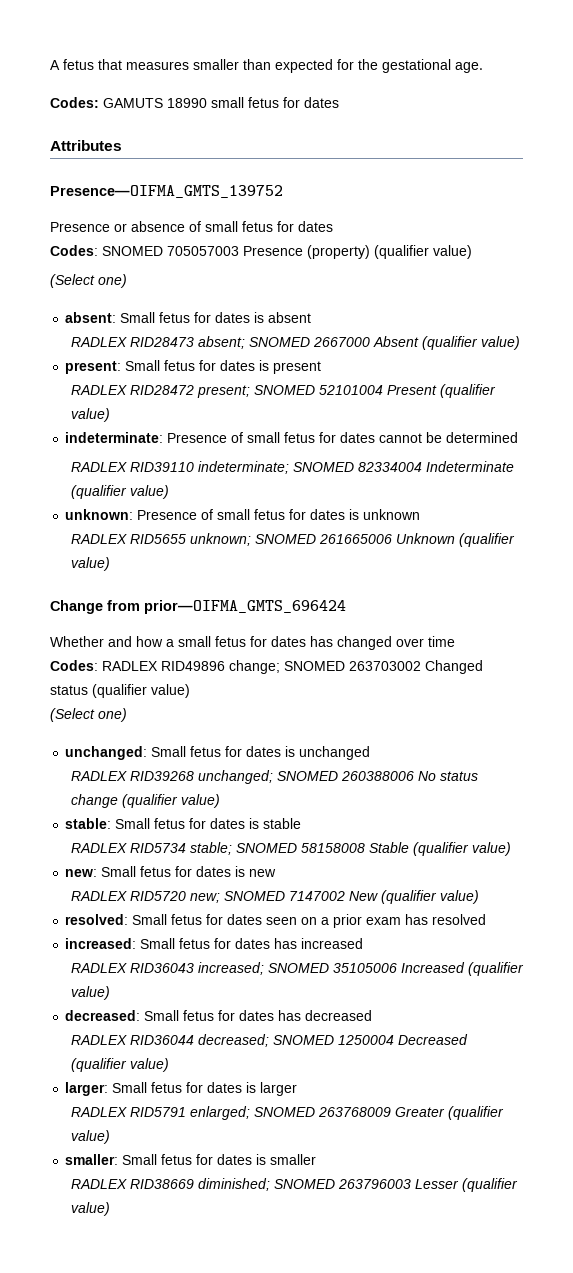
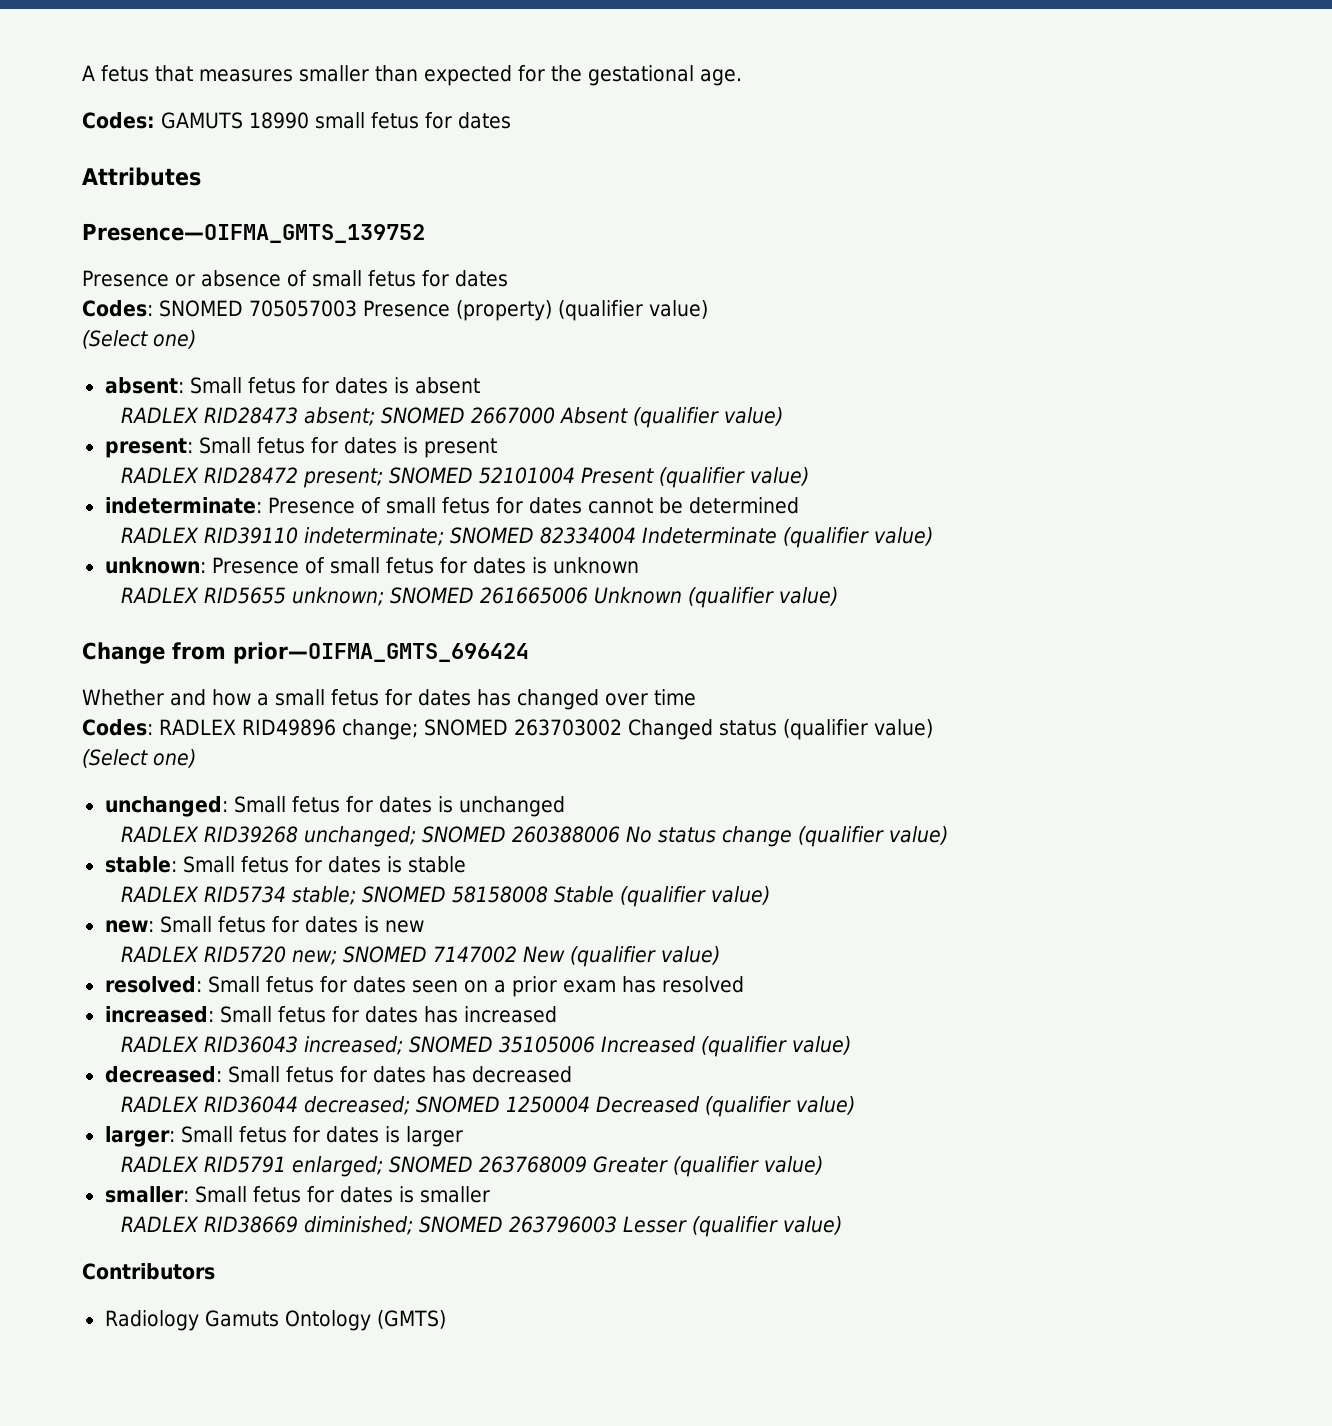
+ Contributors
+ Radiology Gamuts Ontology (GMTS)

